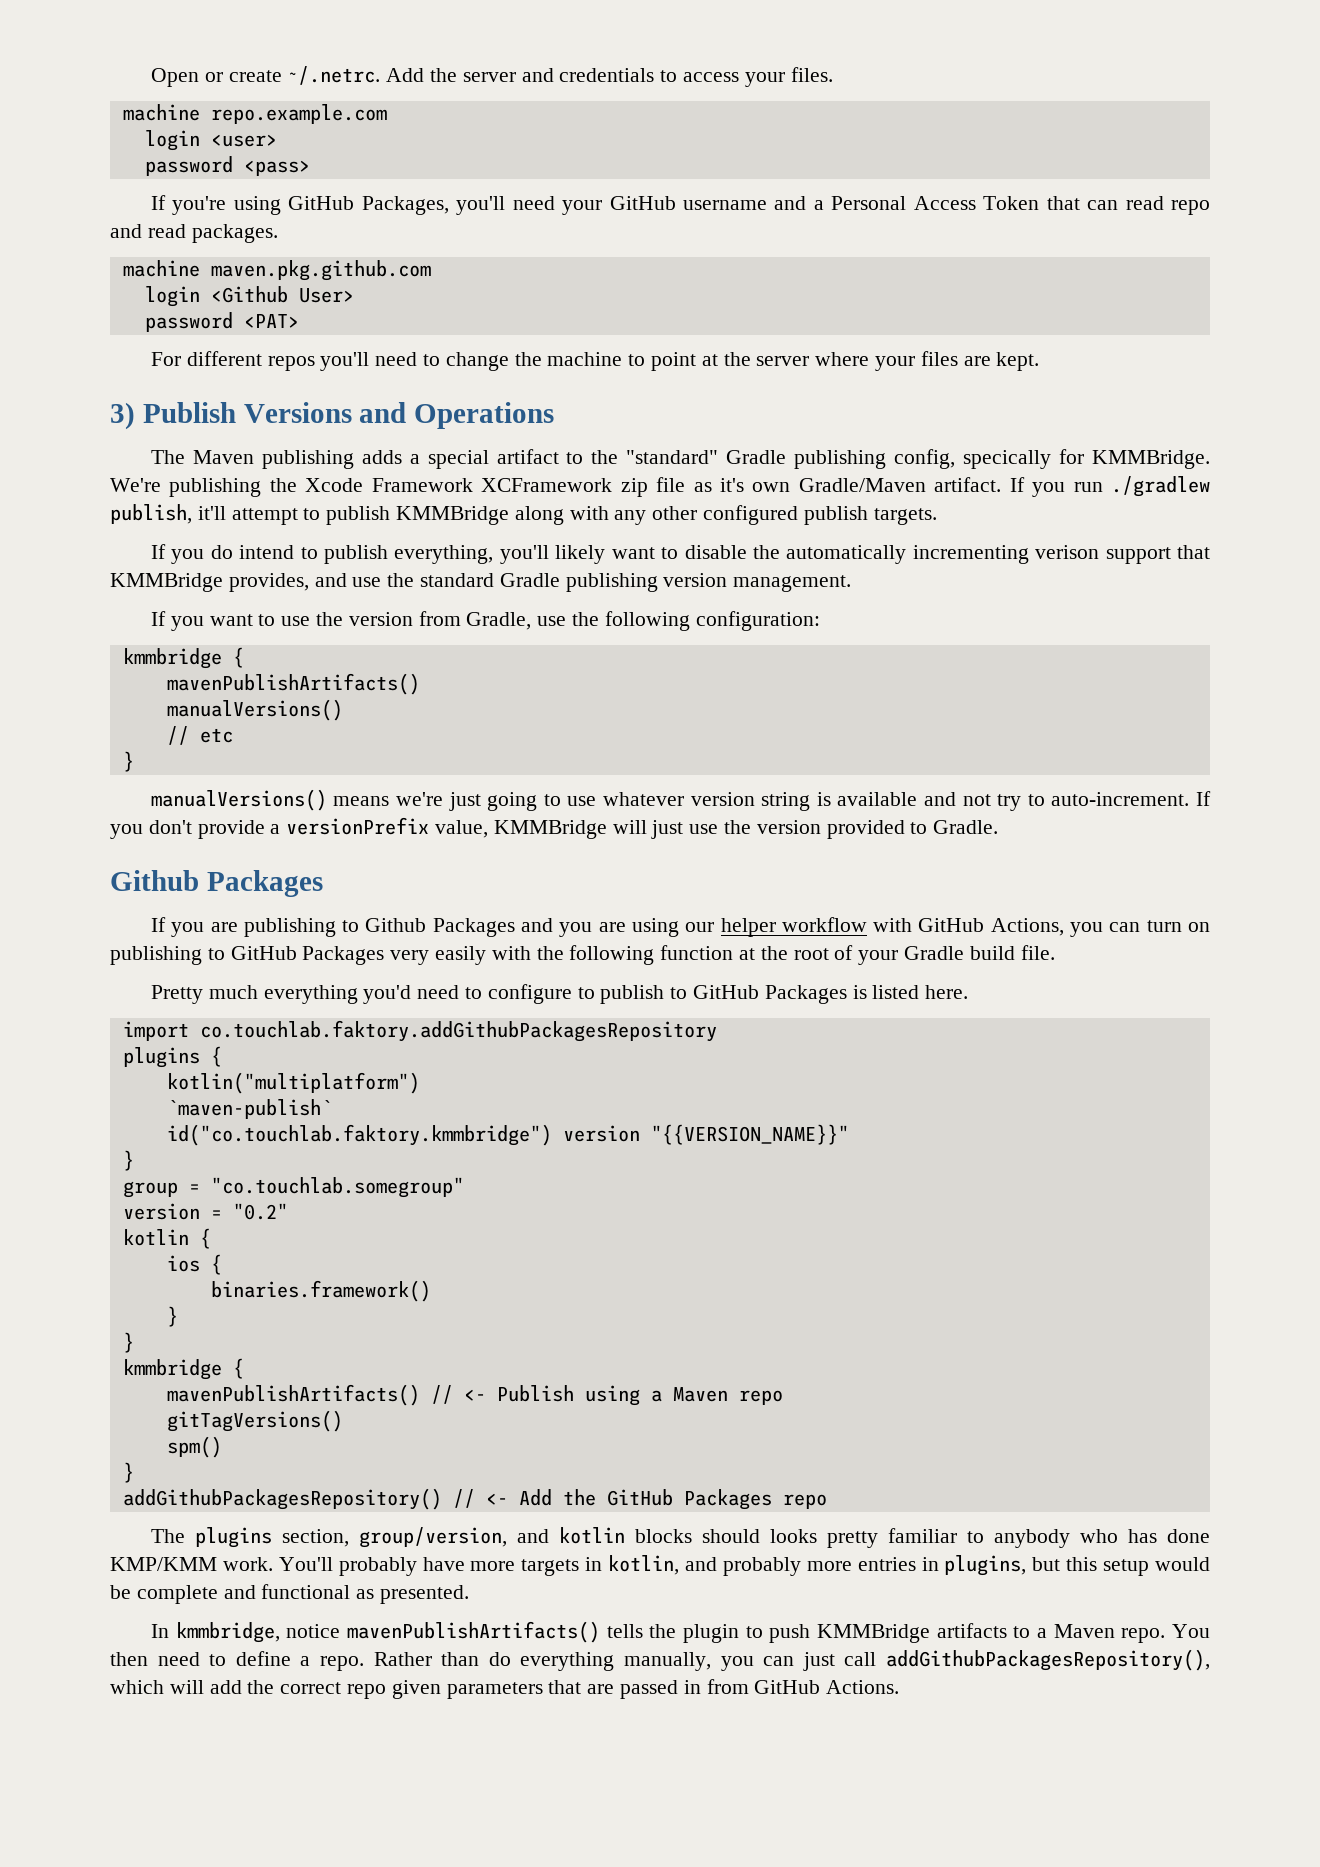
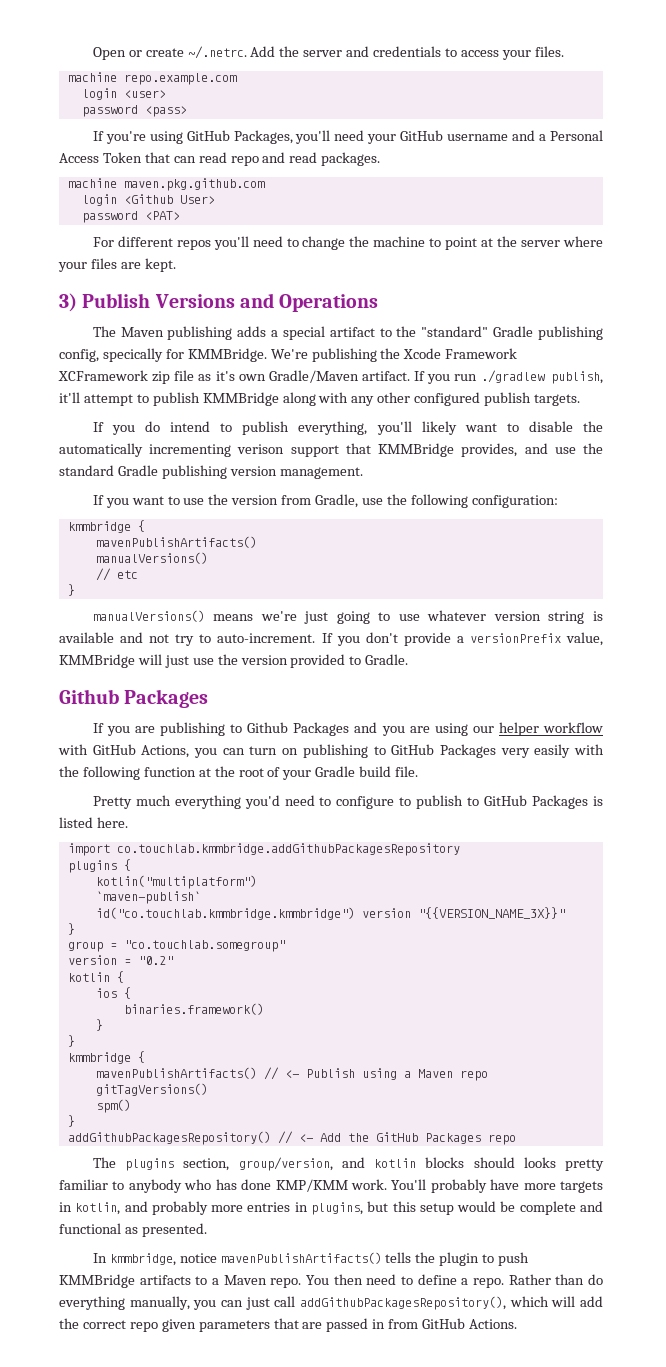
- import co.touchlab.faktory.addGithubPackagesRepository
+ import co.touchlab.kmmbridge.addGithubPackagesRepository
- id("co.touchlab.faktory.kmmbridge") version "{{VERSION_NAME}}"
+ id("co.touchlab.kmmbridge.kmmbridge") version "{{VERSION_NAME_3X}}"

